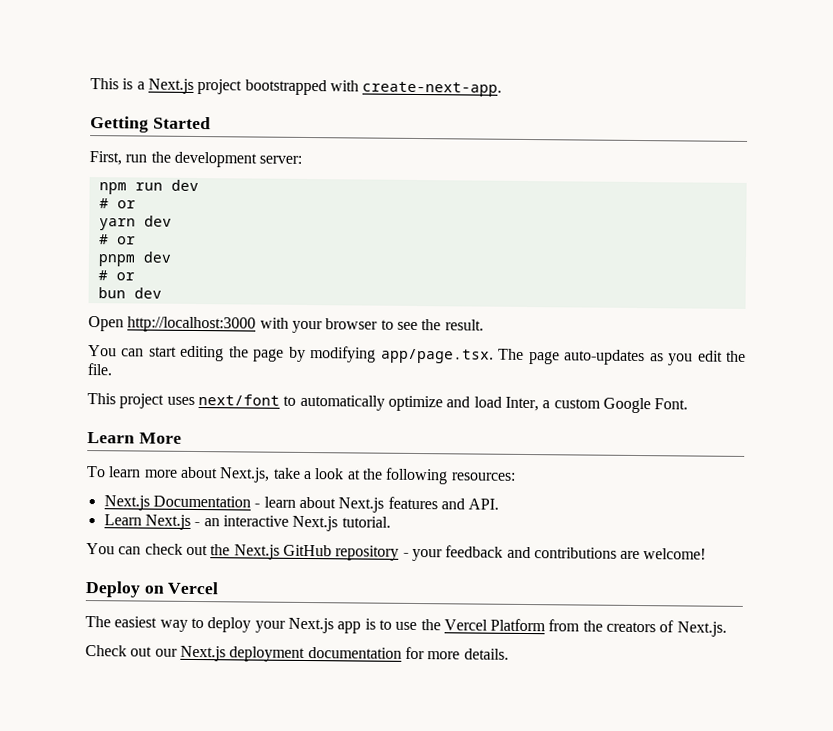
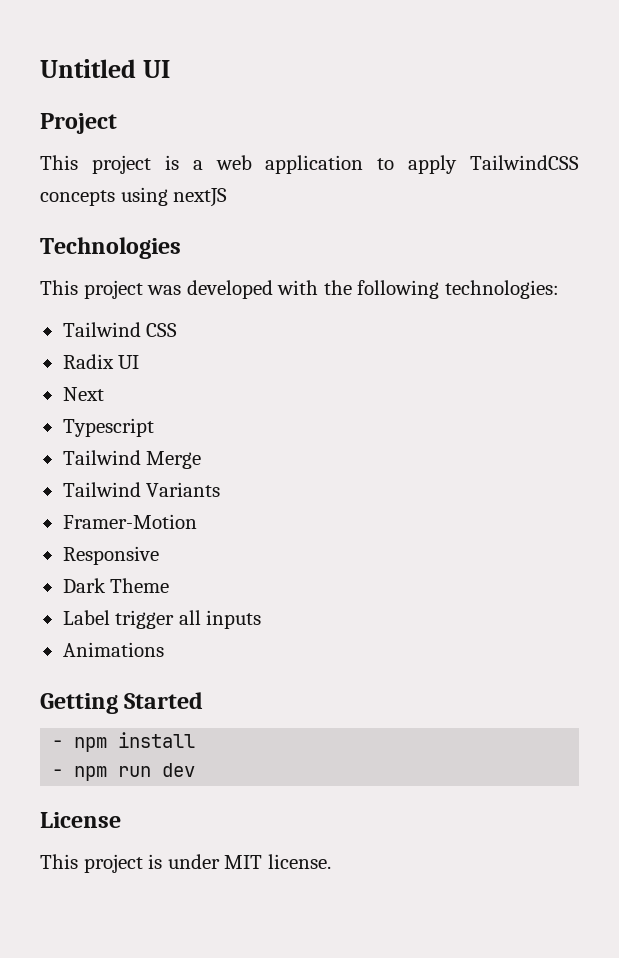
- This is a Next.js project bootstrapped with create-next-app.
+ Untitled UI
+ Project
+ This project is a web application to apply TailwindCSS concepts using nextJS
+ Technologies
+ This project was developed with the following technologies:
+ Tailwind CSS
+ Radix UI
+ Next
+ Typescript
+ Tailwind Merge
+ Tailwind Variants
+ Framer-Motion
+ Responsive
+ Dark Theme
+ Label trigger all inputs
+ Animations
  Getting Started
- First, run the development server:
- npm run dev
- # or
- yarn dev
- # or
- pnpm dev
- # or
- bun dev
- Open http://localhost:3000 with your browser to see the result.
- You can start editing the page by modifying app/page.tsx. The page auto-updates as you edit the file.
- This project uses next/font to automatically optimize and load Inter, a custom Google Font.
- Learn More
- To learn more about Next.js, take a look at the following resources:
- Next.js Documentation - learn about Next.js features and API.
- Learn Next.js - an interactive Next.js tutorial.
- You can check out the Next.js GitHub repository - your feedback and contributions are welcome!
- Deploy on Vercel
- The easiest way to deploy your Next.js app is to use the Vercel Platform from the creators of Next.js.
- Check out our Next.js deployment documentation for more details.
+ - npm install
+ - npm run dev
+ License
+ This project is under MIT license.

